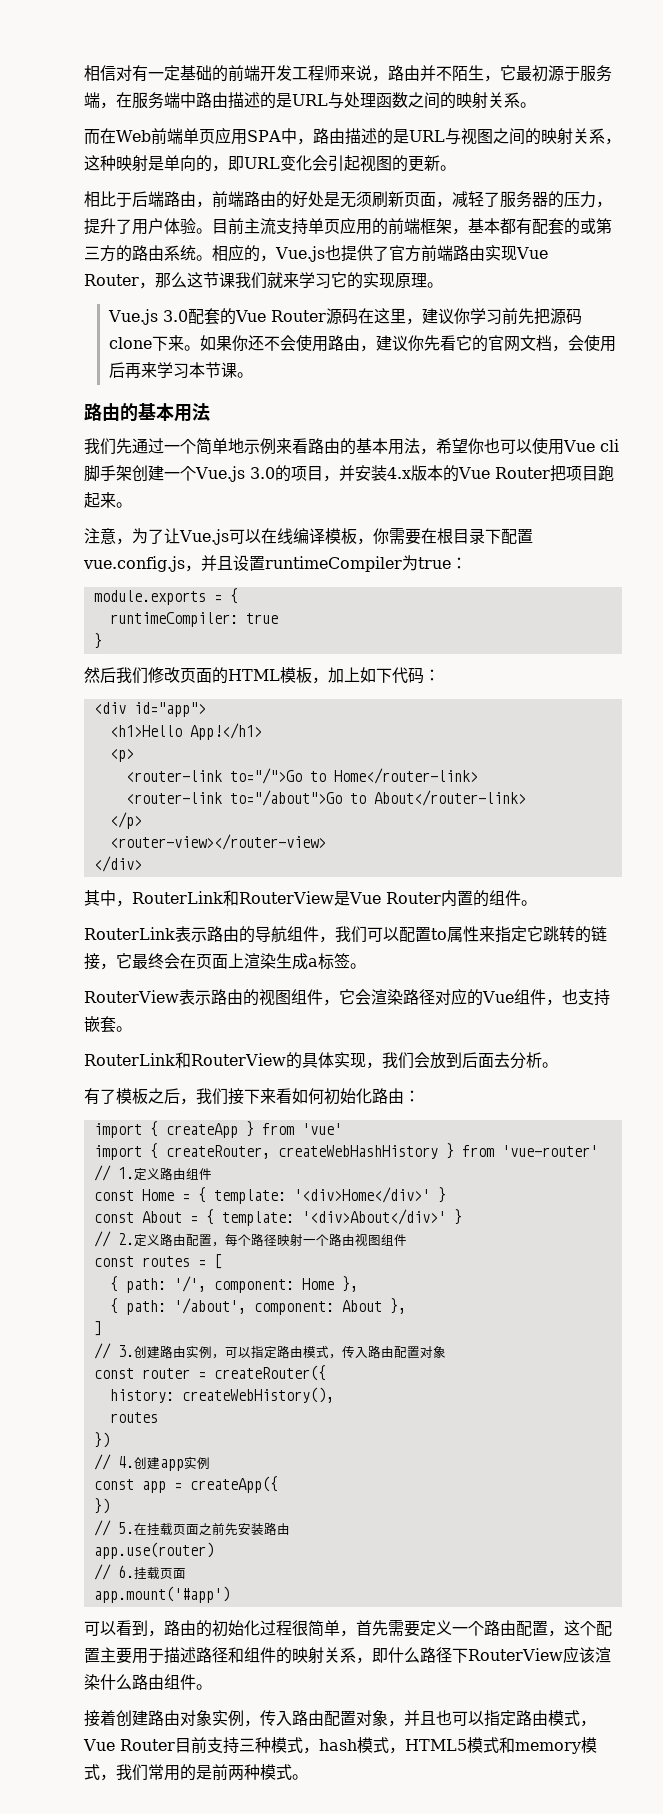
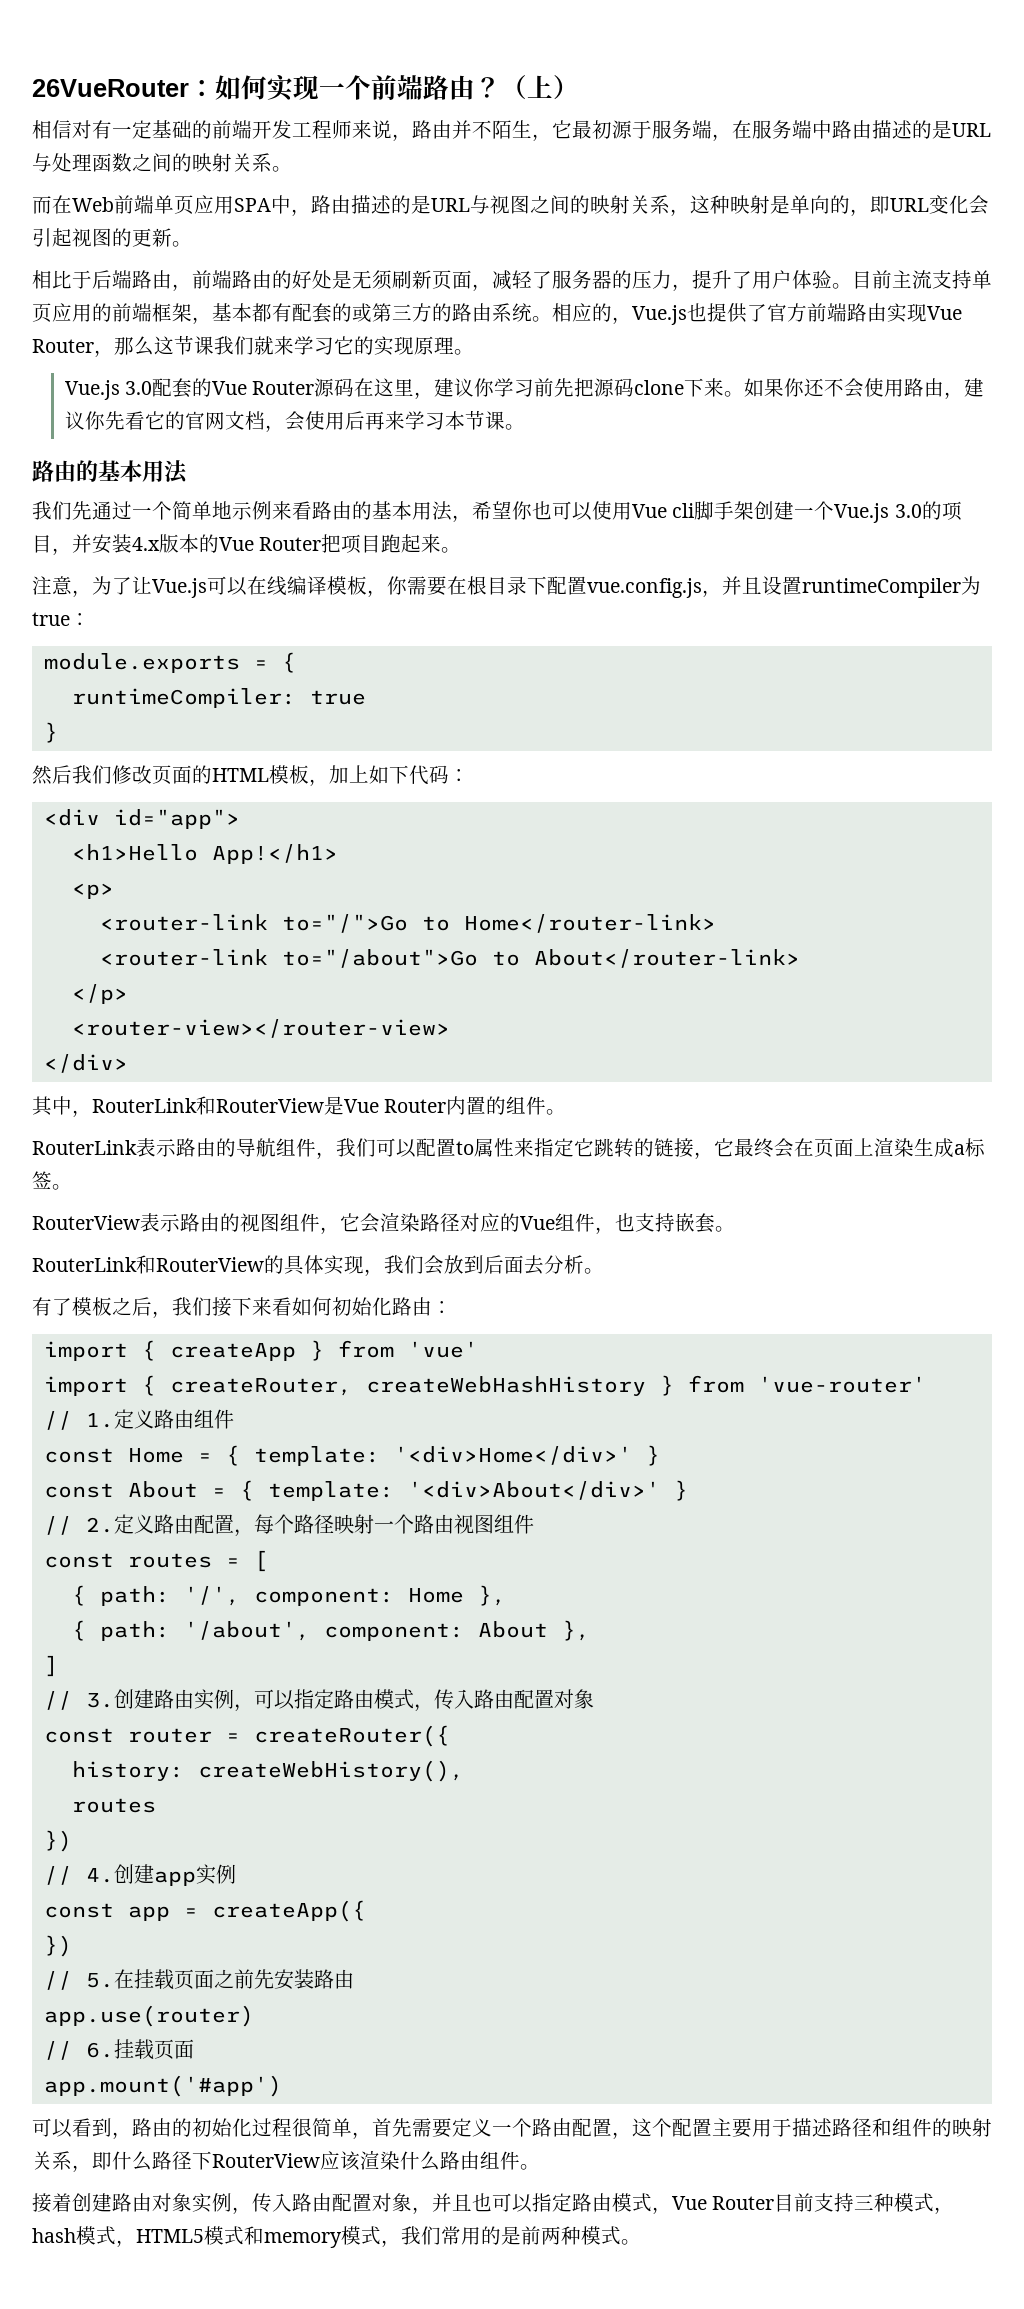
+ 26VueRouter：如何实现一个前端路由？（上）

